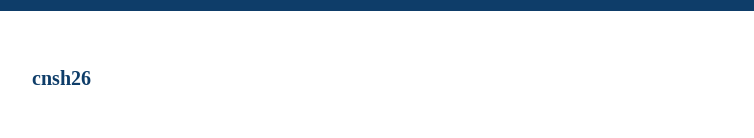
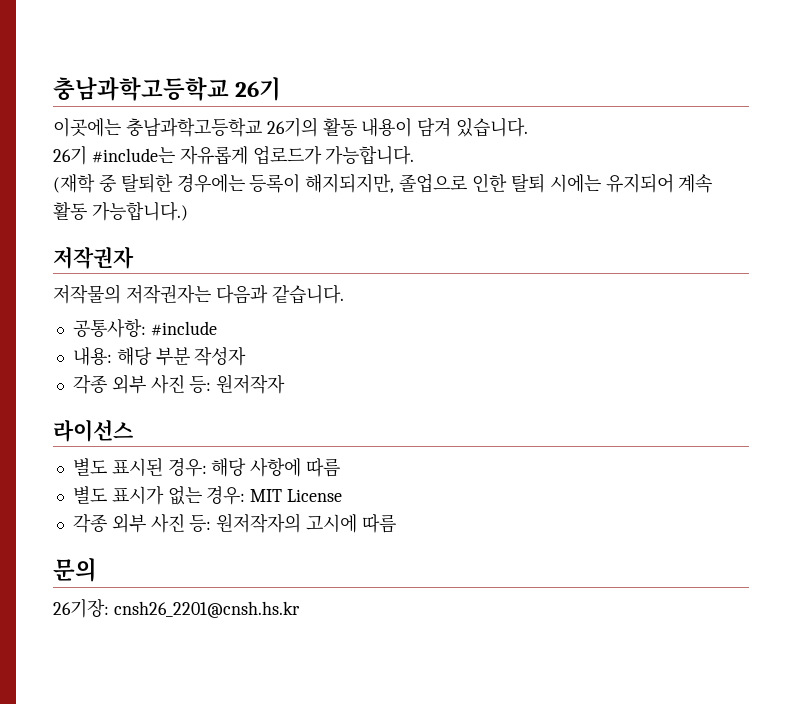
- cnsh26
+ 충남과학고등학교 26기
+ 이곳에는 충남과학고등학교 26기의 활동 내용이 담겨 있습니다.
+ 26기 #include는 자유롭게 업로드가 가능합니다.
+ (재학 중 탈퇴한 경우에는 등록이 해지되지만, 졸업으로 인한 탈퇴 시에는 유지되어 계속 활동 가능합니다.)
+ 저작권자
+ 저작물의 저작권자는 다음과 같습니다.
+ 공통사항: #include
+ 내용: 해당 부분 작성자
+ 각종 외부 사진 등: 원저작자
+ 라이선스
+ 별도 표시된 경우: 해당 사항에 따름
+ 별도 표시가 없는 경우: MIT License
+ 각종 외부 사진 등: 원저작자의 고시에 따름
+ 문의
+ 26기장: cnsh26_2201@cnsh.hs.kr

